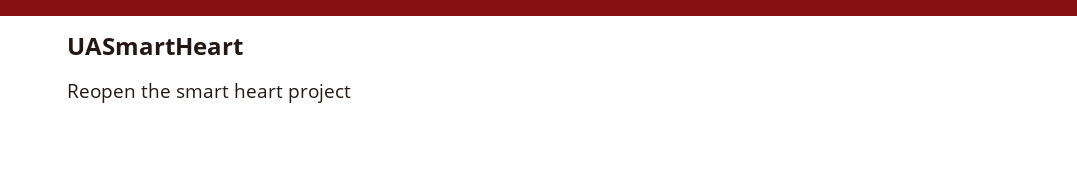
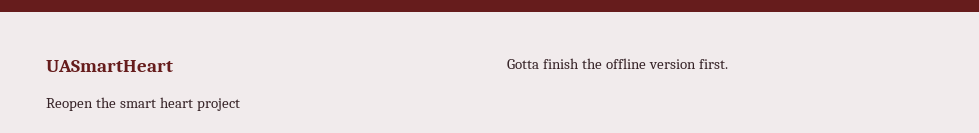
+ Gotta finish the offline version first.

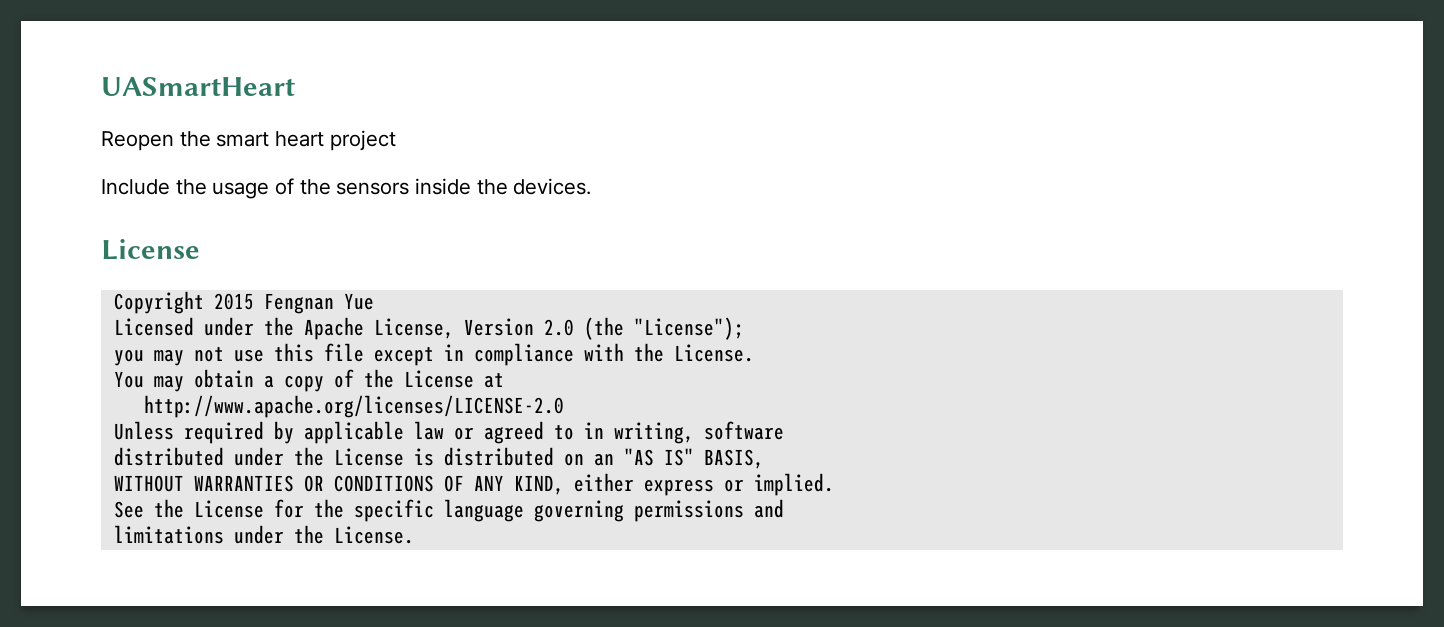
- Gotta finish the offline version first.
+ Include the usage of the sensors inside the devices.
+ License
+ Copyright 2015 Fengnan Yue
+ Licensed under the Apache License, Version 2.0 (the "License");
+ you may not use this file except in compliance with the License.
+ You may obtain a copy of the License at
+ http://www.apache.org/licenses/LICENSE-2.0
+ Unless required by applicable law or agreed to in writing, software
+ distributed under the License is distributed on an "AS IS" BASIS,
+ WITHOUT WARRANTIES OR CONDITIONS OF ANY KIND, either express or implied.
+ See the License for the specific language governing permissions and
+ limitations under the License.

